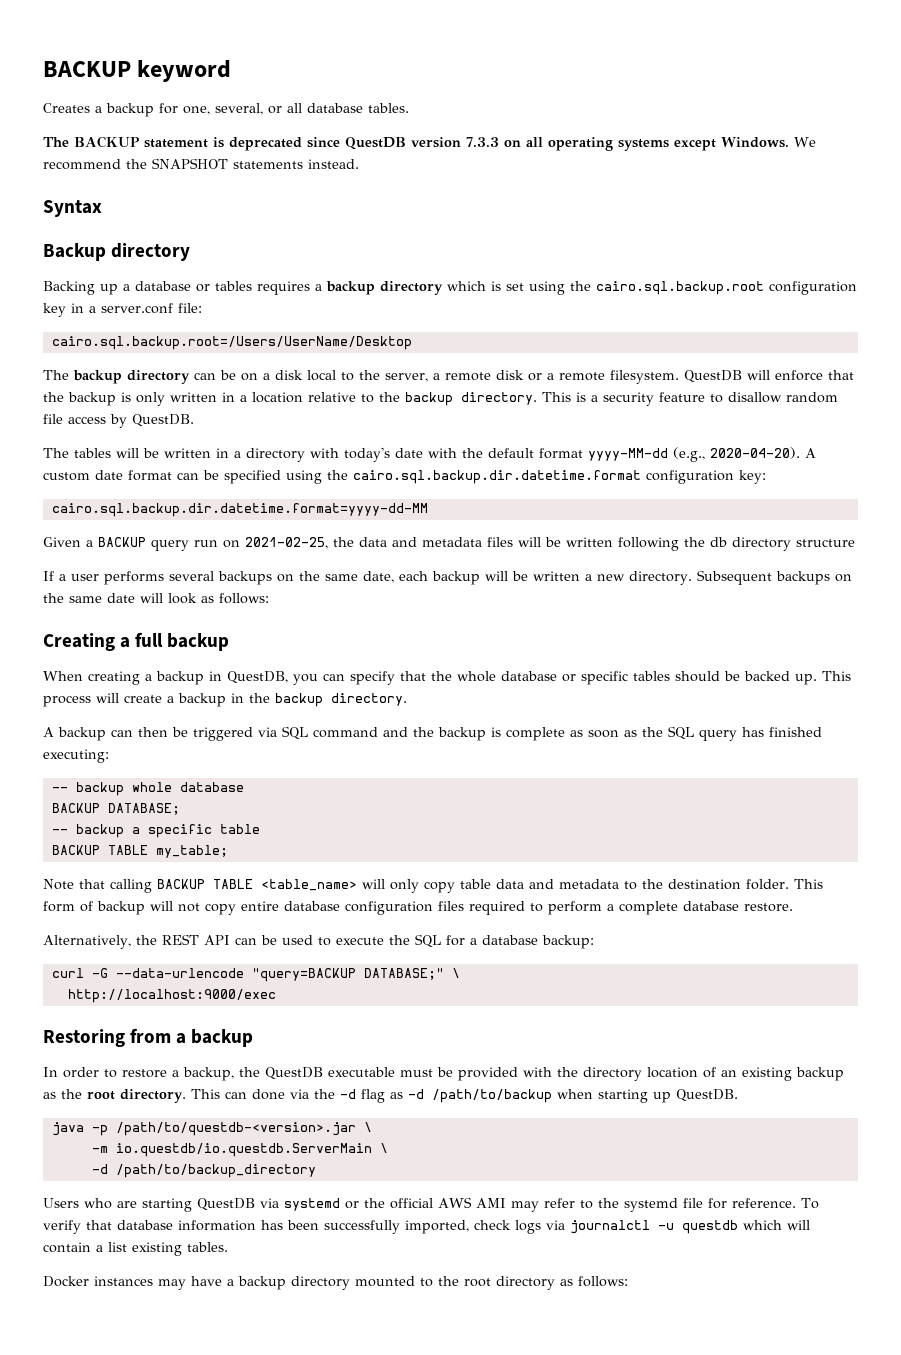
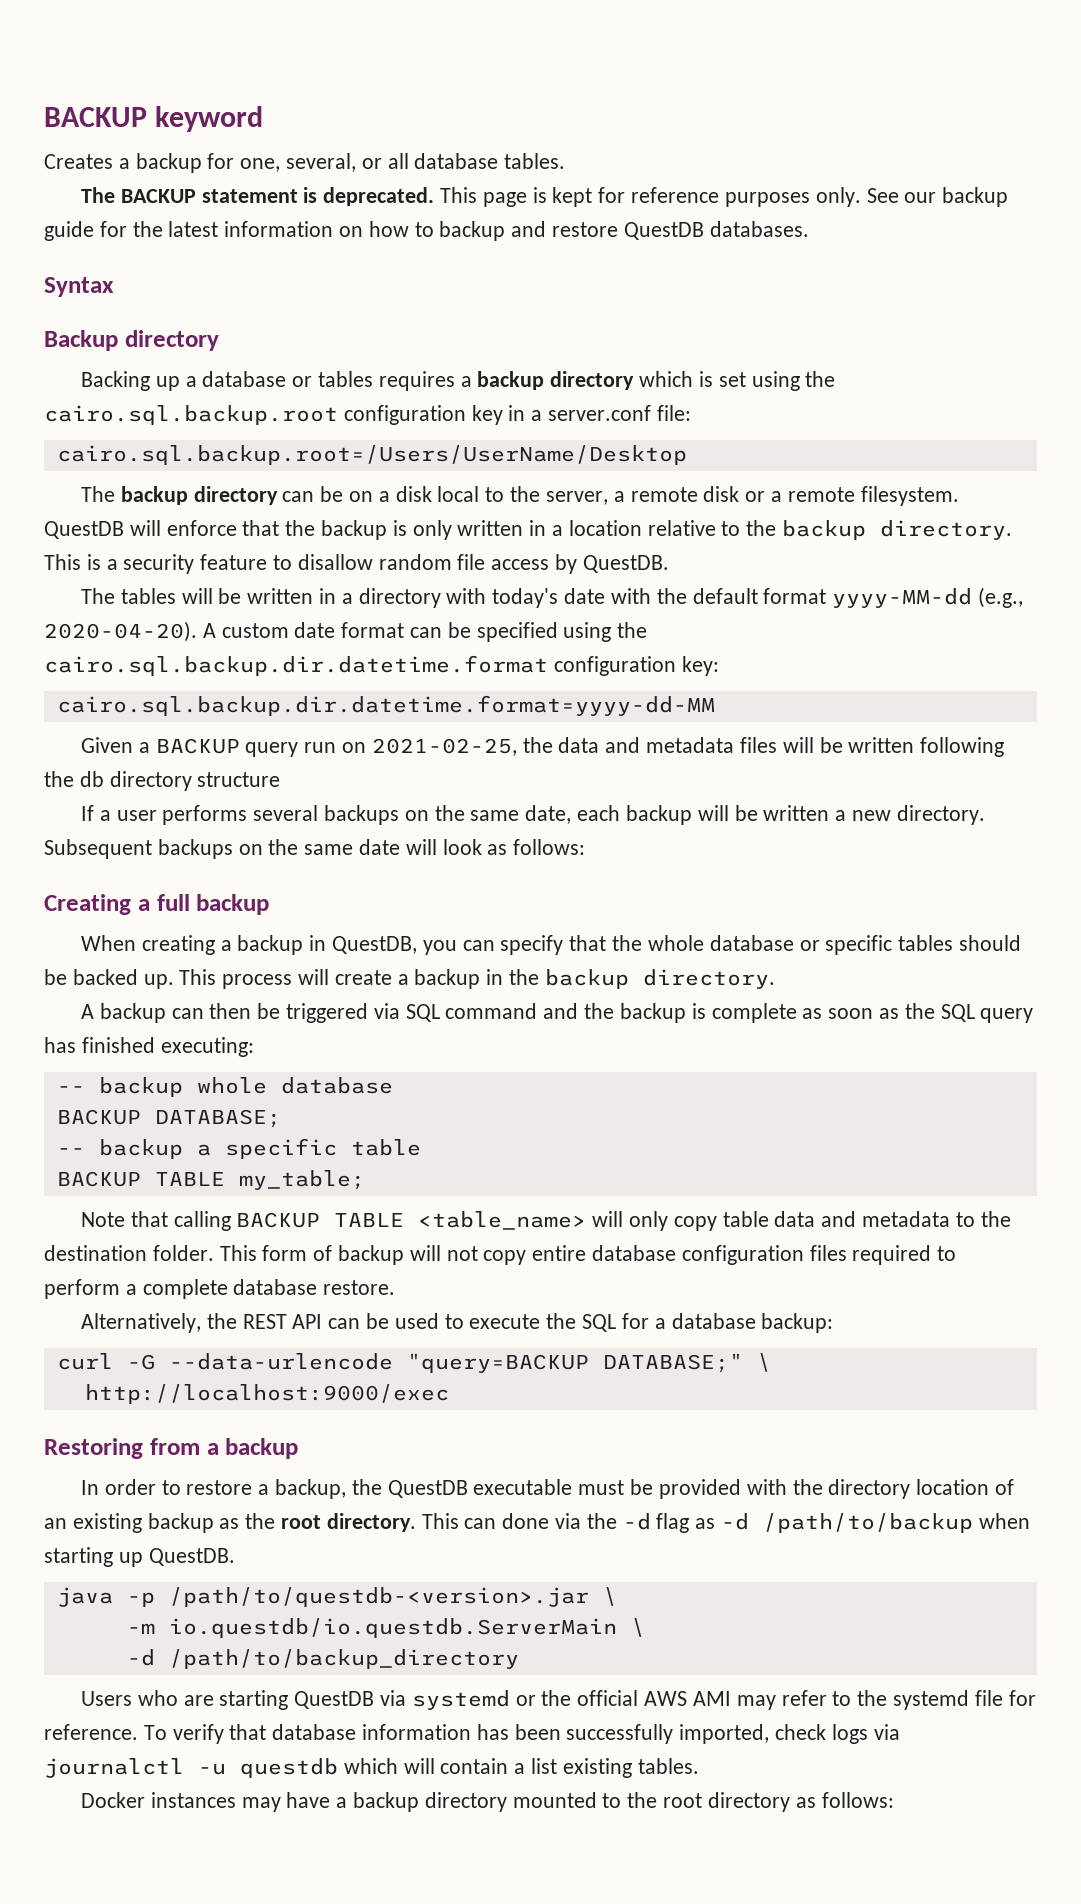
- The BACKUP statement is deprecated since QuestDB version 7.3.3 on all operating systems except Windows. We recommend the SNAPSHOT statements instead.
+ The BACKUP statement is deprecated. This page is kept for reference purposes only. See our backup guide for the latest information on how to backup and restore QuestDB databases.

